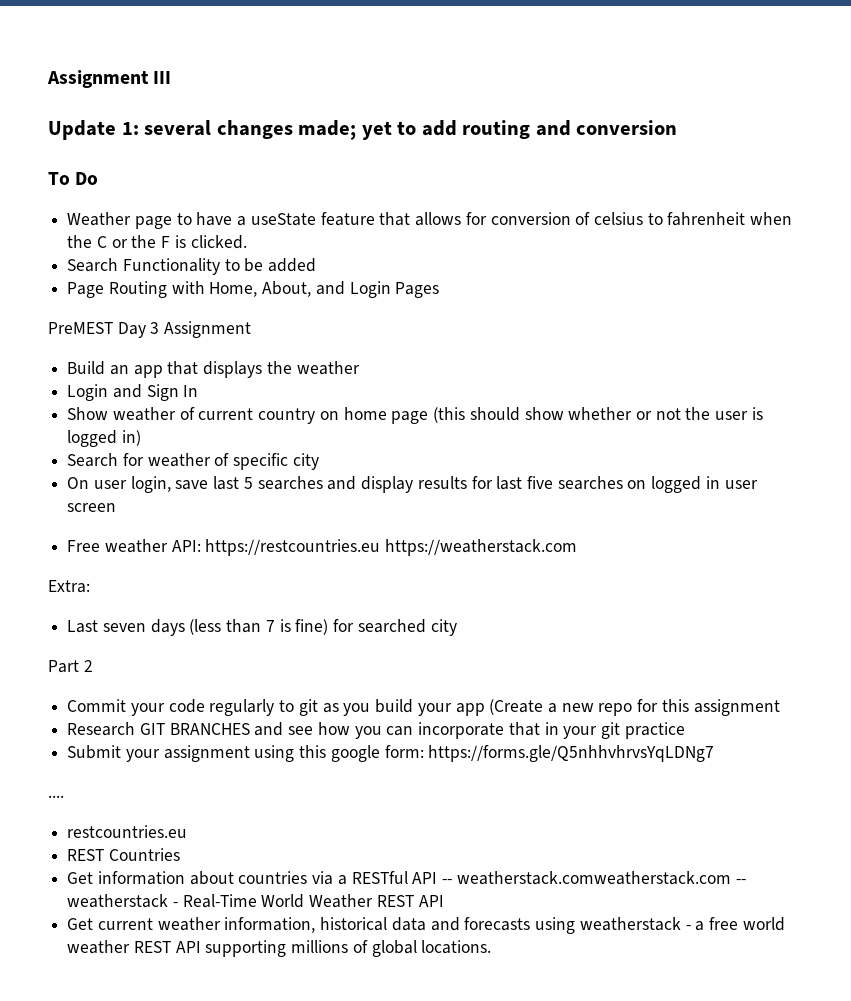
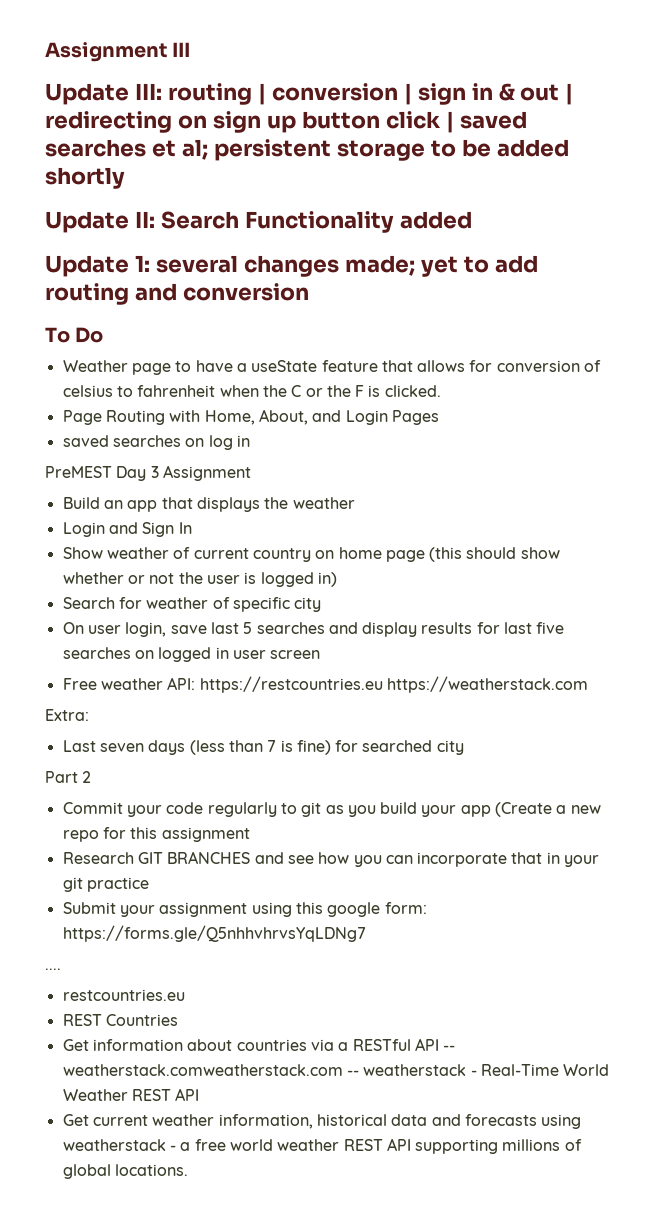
+ Update III: routing | conversion | sign in & out | redirecting on sign up button click | saved searches et al; persistent storage to be added shortly
+ Update II: Search Functionality added
- Search Functionality to be added
+ saved searches on log in

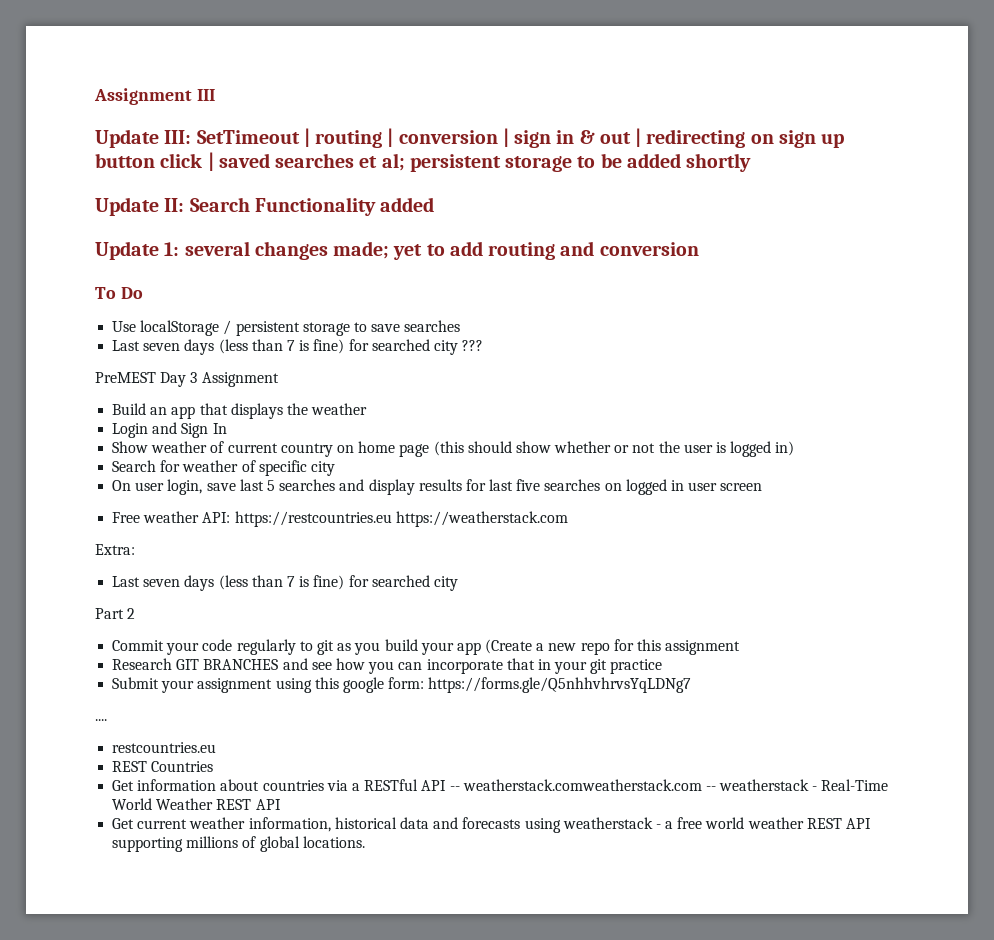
- Update III: routing | conversion | sign in & out | redirecting on sign up button click | saved searches et al; persistent storage to be added shortly
+ Update III: SetTimeout | routing | conversion | sign in & out | redirecting on sign up button click | saved searches et al; persistent storage to be added shortly
- Weather page to have a useState feature that allows for conversion of celsius to fahrenheit when the C or the F is clicked.
- Page Routing with Home, About, and Login Pages
- saved searches on log in
+ Use localStorage / persistent storage to save searches
+ Last seven days (less than 7 is fine) for searched city ???

